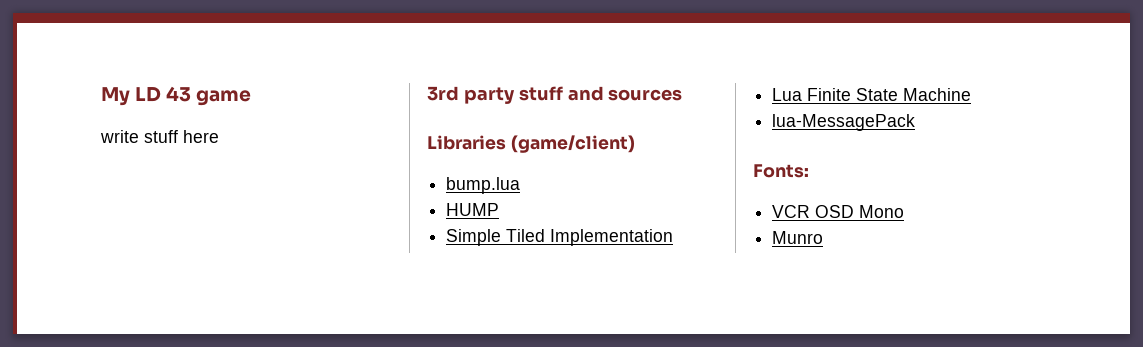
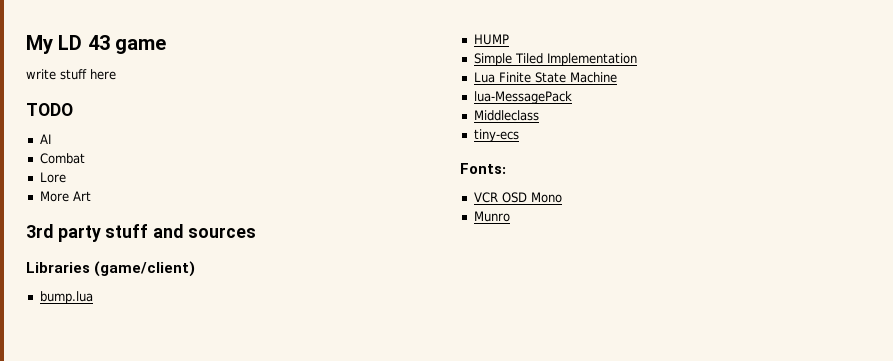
+ TODO
+ AI
+ Combat
+ Lore
+ More Art
+ Middleclass
+ tiny-ecs

